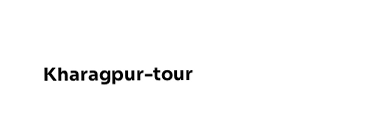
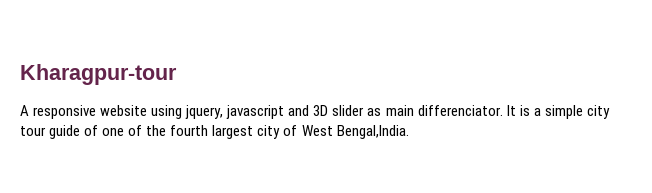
+ A responsive website using jquery, javascript and 3D slider as main differenciator. It is a simple city tour guide of one of the fourth largest city of West Bengal,India.

